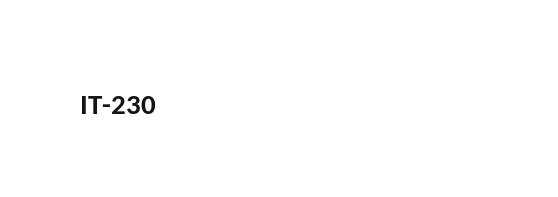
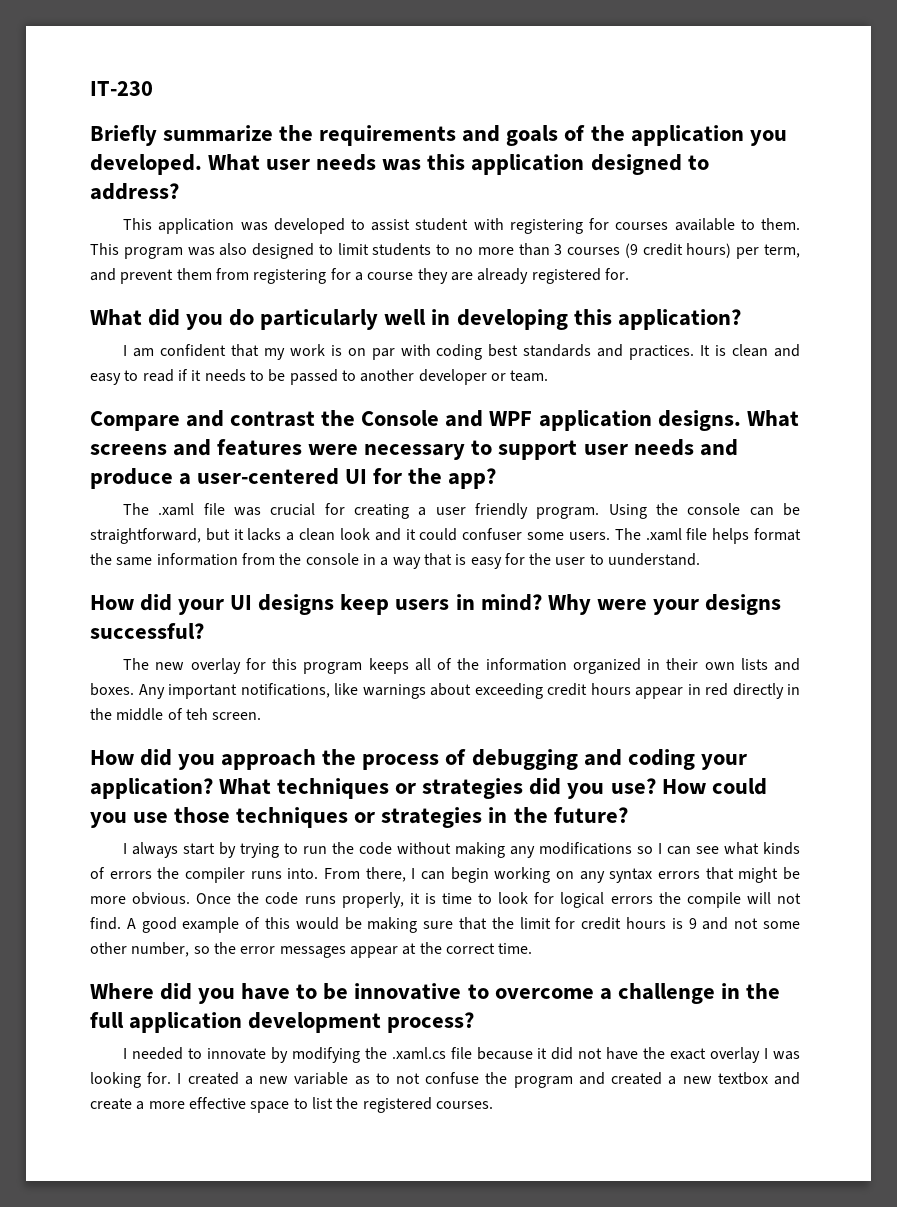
+ Briefly summarize the requirements and goals of the application you developed. What user needs was this application designed to address?
+ This application was developed to assist student with registering for courses available to them. This program was also designed to limit students to no more than 3 courses (9 credit hours) per term, and prevent them from registering for a course they are already registered for.
+ What did you do particularly well in developing this application?
+ I am confident that my work is on par with coding best standards and practices. It is clean and easy to read if it needs to be passed to another developer or team.
+ Compare and contrast the Console and WPF application designs. What screens and features were necessary to support user needs and produce a user-centered UI for the app?
+ The .xaml file was crucial for creating a user friendly program. Using the console can be straightforward, but it lacks a clean look and it could confuser some users. The .xaml file helps format the same information from the console in a way that is easy for the user to uunderstand.
+ How did your UI designs keep users in mind? Why were your designs successful?
+ The new overlay for this program keeps all of the information organized in their own lists and boxes. Any important notifications, like warnings about exceeding credit hours appear in red directly in the middle of teh screen.
+ How did you approach the process of debugging and coding your application? What techniques or strategies did you use? How could you use those techniques or strategies in the future?
+ I always start by trying to run the code without making any modifications so I can see what kinds of errors the compiler runs into. From there, I can begin working on any syntax errors that might be more obvious. Once the code runs properly, it is time to look for logical errors the compile will not find. A good example of this would be making sure that the limit for credit hours is 9 and not some other number, so the error messages appear at the correct time.
+ Where did you have to be innovative to overcome a challenge in the full application development process?
+ I needed to innovate by modifying the .xaml.cs file because it did not have the exact overlay I was looking for. I created a new variable as to not confuse the program and created a new textbox and create a more effective space to list the registered courses.

